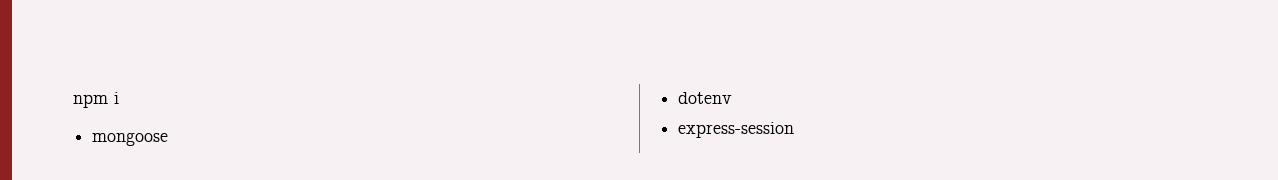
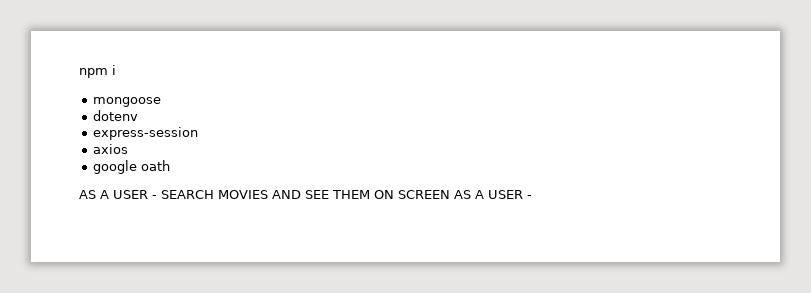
+ axios
+ google oath
+ AS A USER - SEARCH MOVIES AND SEE THEM ON SCREEN AS A USER -

